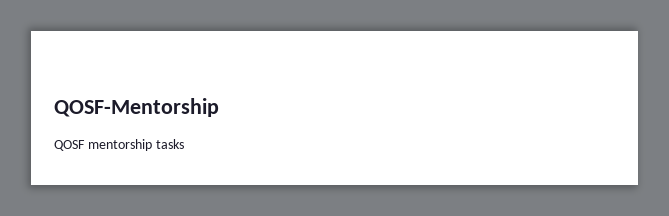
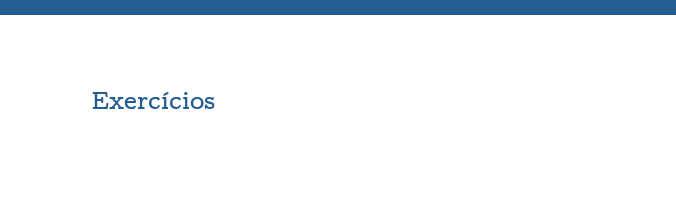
- QOSF-Mentorship
- QOSF mentorship tasks
+ Exercícios

